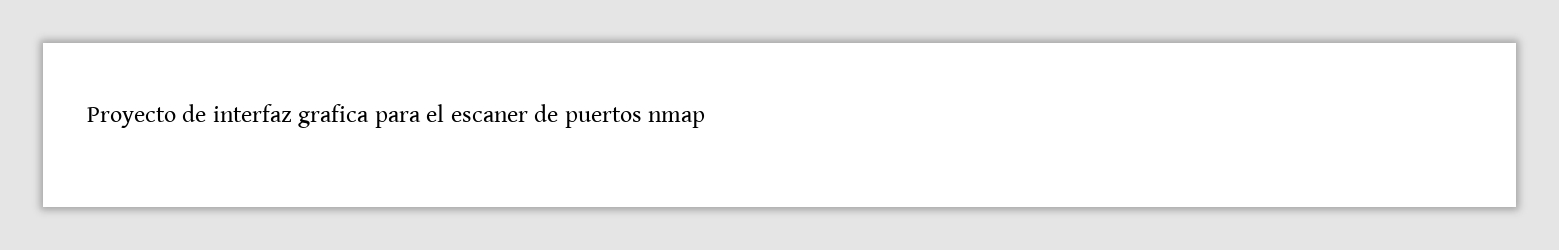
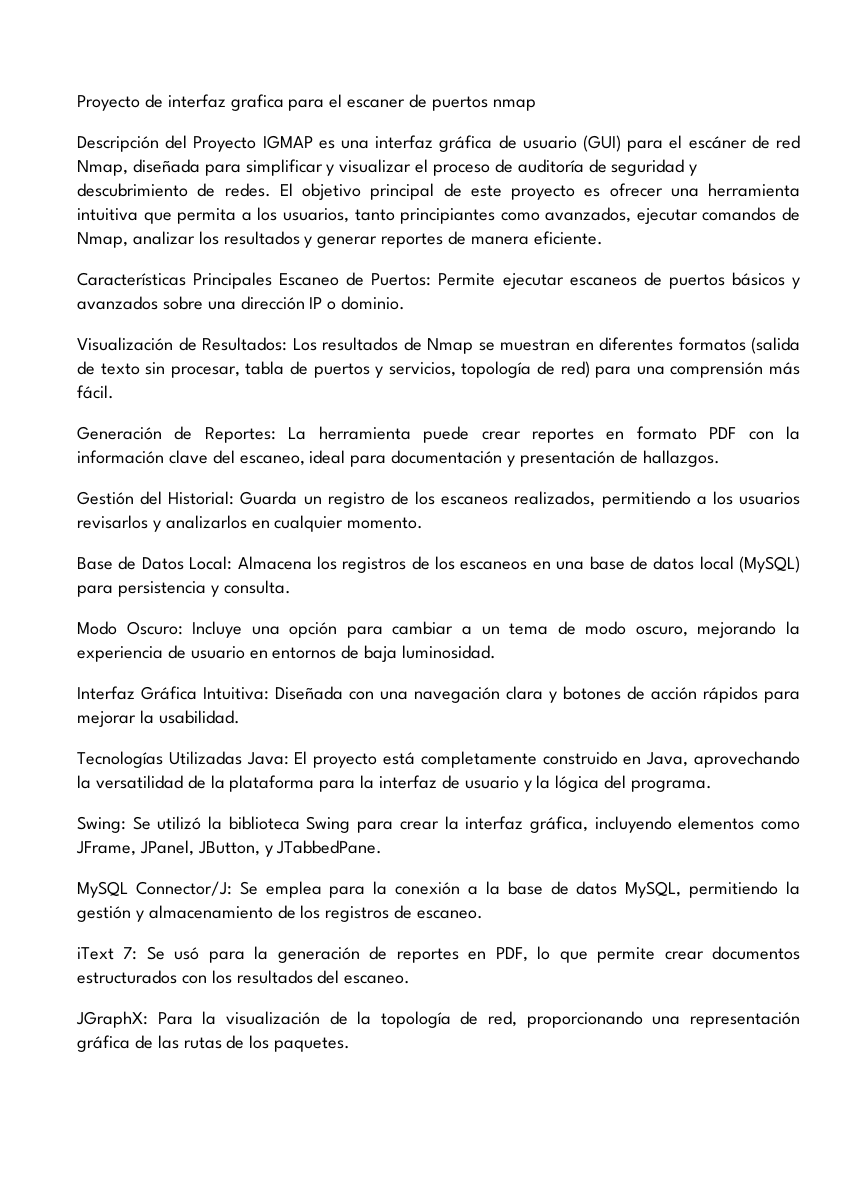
+ Descripción del Proyecto IGMAP es una interfaz gráfica de usuario (GUI) para el escáner de red Nmap, diseñada para simplificar y visualizar el proceso de auditoría de seguridad y descubrimiento de redes. El objetivo principal de este proyecto es ofrecer una herramienta intuitiva que permita a los usuarios, tanto principiantes como avanzados, ejecutar comandos de Nmap, analizar los resultados y generar reportes de manera eficiente.
+ Características Principales Escaneo de Puertos: Permite ejecutar escaneos de puertos básicos y avanzados sobre una dirección IP o dominio.
+ Visualización de Resultados: Los resultados de Nmap se muestran en diferentes formatos (salida de texto sin procesar, tabla de puertos y servicios, topología de red) para una comprensión más fácil.
+ Generación de Reportes: La herramienta puede crear reportes en formato PDF con la información clave del escaneo, ideal para documentación y presentación de hallazgos.
+ Gestión del Historial: Guarda un registro de los escaneos realizados, permitiendo a los usuarios revisarlos y analizarlos en cualquier momento.
+ Base de Datos Local: Almacena los registros de los escaneos en una base de datos local (MySQL) para persistencia y consulta.
+ Modo Oscuro: Incluye una opción para cambiar a un tema de modo oscuro, mejorando la experiencia de usuario en entornos de baja luminosidad.
+ Interfaz Gráfica Intuitiva: Diseñada con una navegación clara y botones de acción rápidos para mejorar la usabilidad.
+ Tecnologías Utilizadas Java: El proyecto está completamente construido en Java, aprovechando la versatilidad de la plataforma para la interfaz de usuario y la lógica del programa.
+ Swing: Se utilizó la biblioteca Swing para crear la interfaz gráfica, incluyendo elementos como JFrame, JPanel, JButton, y JTabbedPane.
+ MySQL Connector/J: Se emplea para la conexión a la base de datos MySQL, permitiendo la gestión y almacenamiento de los registros de escaneo.
+ iText 7: Se usó para la generación de reportes en PDF, lo que permite crear documentos estructurados con los resultados del escaneo.
+ JGraphX: Para la visualización de la topología de red, proporcionando una representación gráfica de las rutas de los paquetes.

